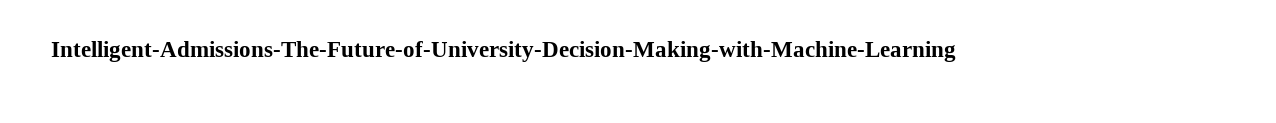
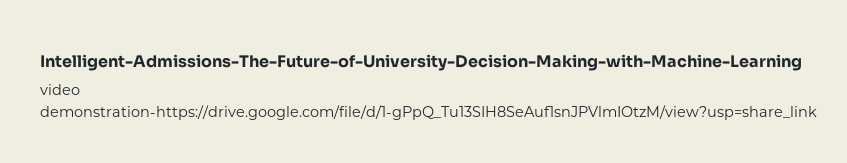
+ video demonstration-https://drive.google.com/file/d/1-gPpQ_Tu13SIH8SeAuf1snJPVlmIOtzM/view?usp=share_link

